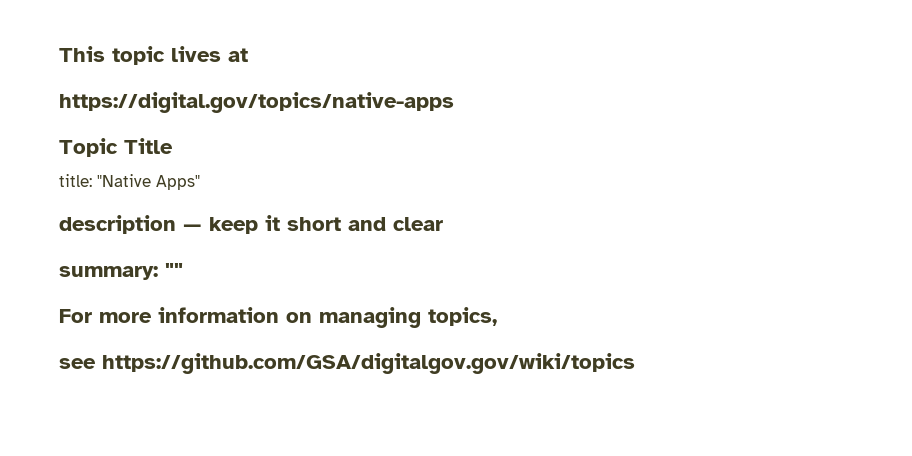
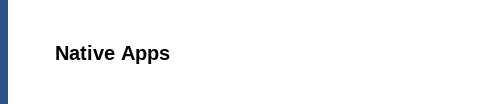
- This topic lives at
- https://digital.gov/topics/native-apps
- Topic Title
- title: "Native Apps"
- description — keep it short and clear
- summary: ""
- For more information on managing topics,
- see https://github.com/GSA/digitalgov.gov/wiki/topics
+ Native Apps

